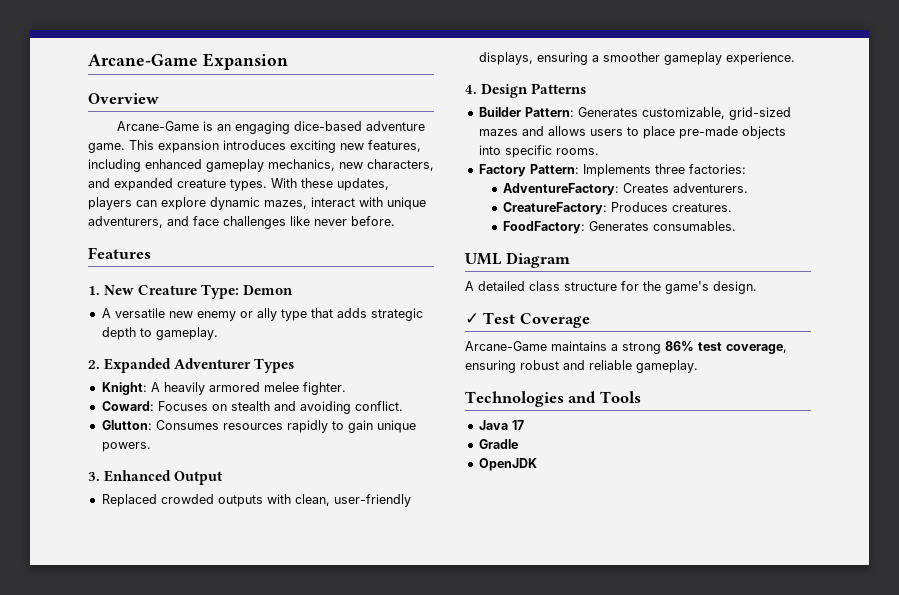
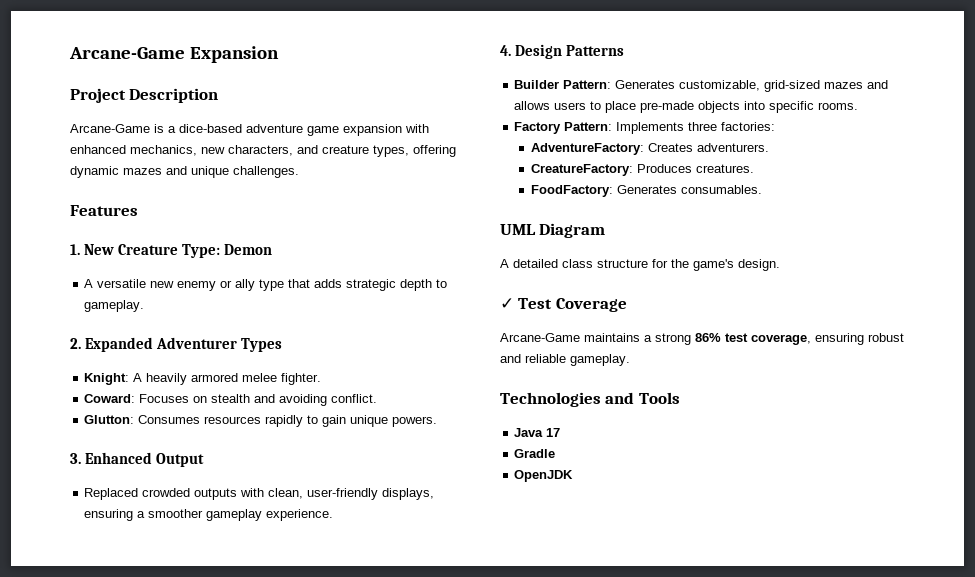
- Overview
+ Project Description
- Arcane-Game is an engaging dice-based adventure game. This expansion introduces exciting new features, including enhanced gameplay mechanics, new characters, and expanded creature types. With these updates, players can explore dynamic mazes, interact with unique adventurers, and face challenges like never before.
+ Arcane-Game is a dice-based adventure game expansion with enhanced mechanics, new characters, and creature types, offering dynamic mazes and unique challenges.

